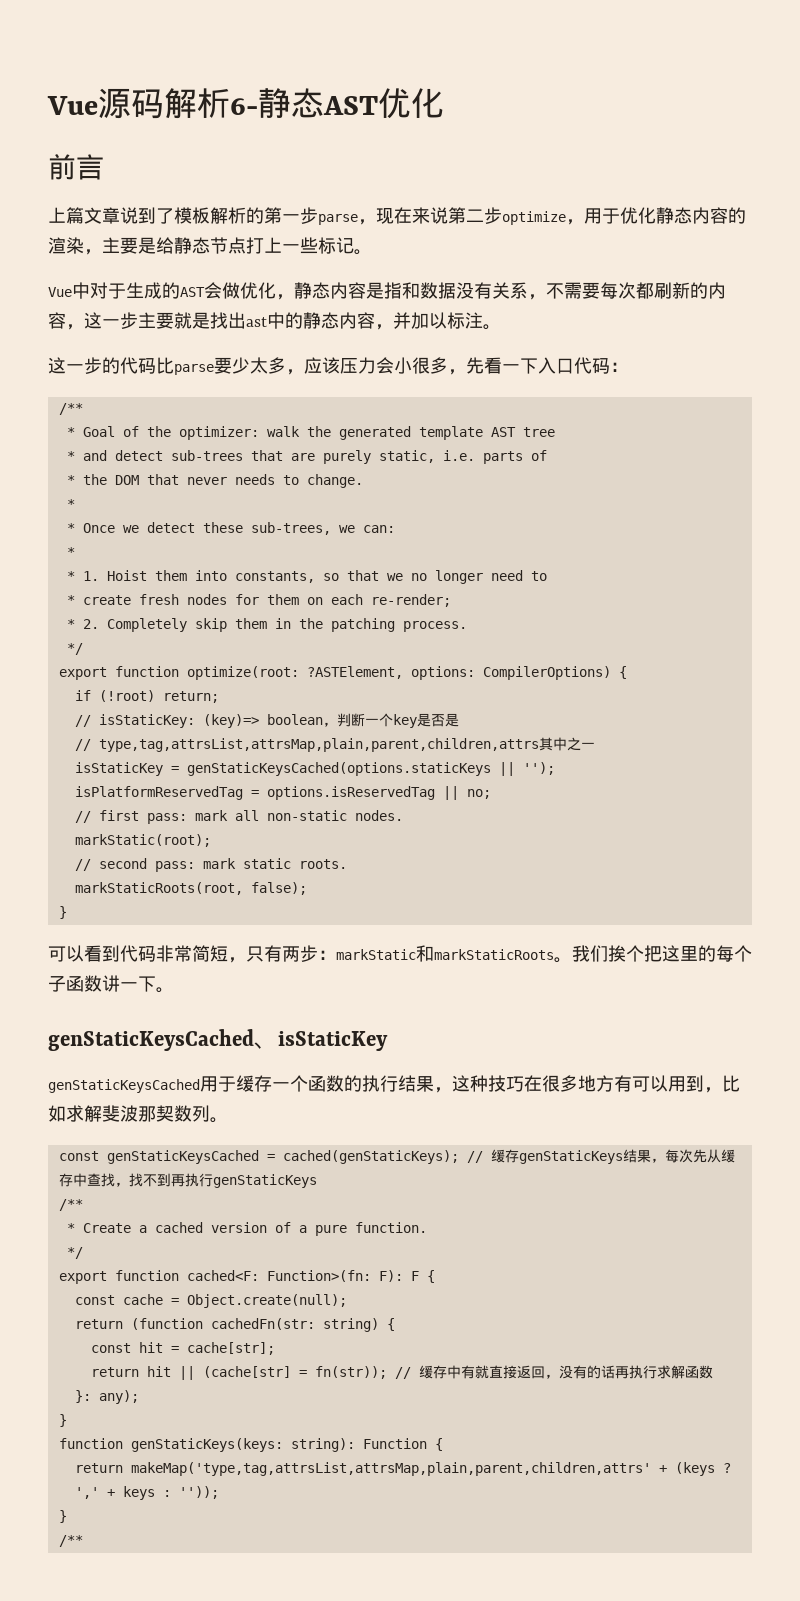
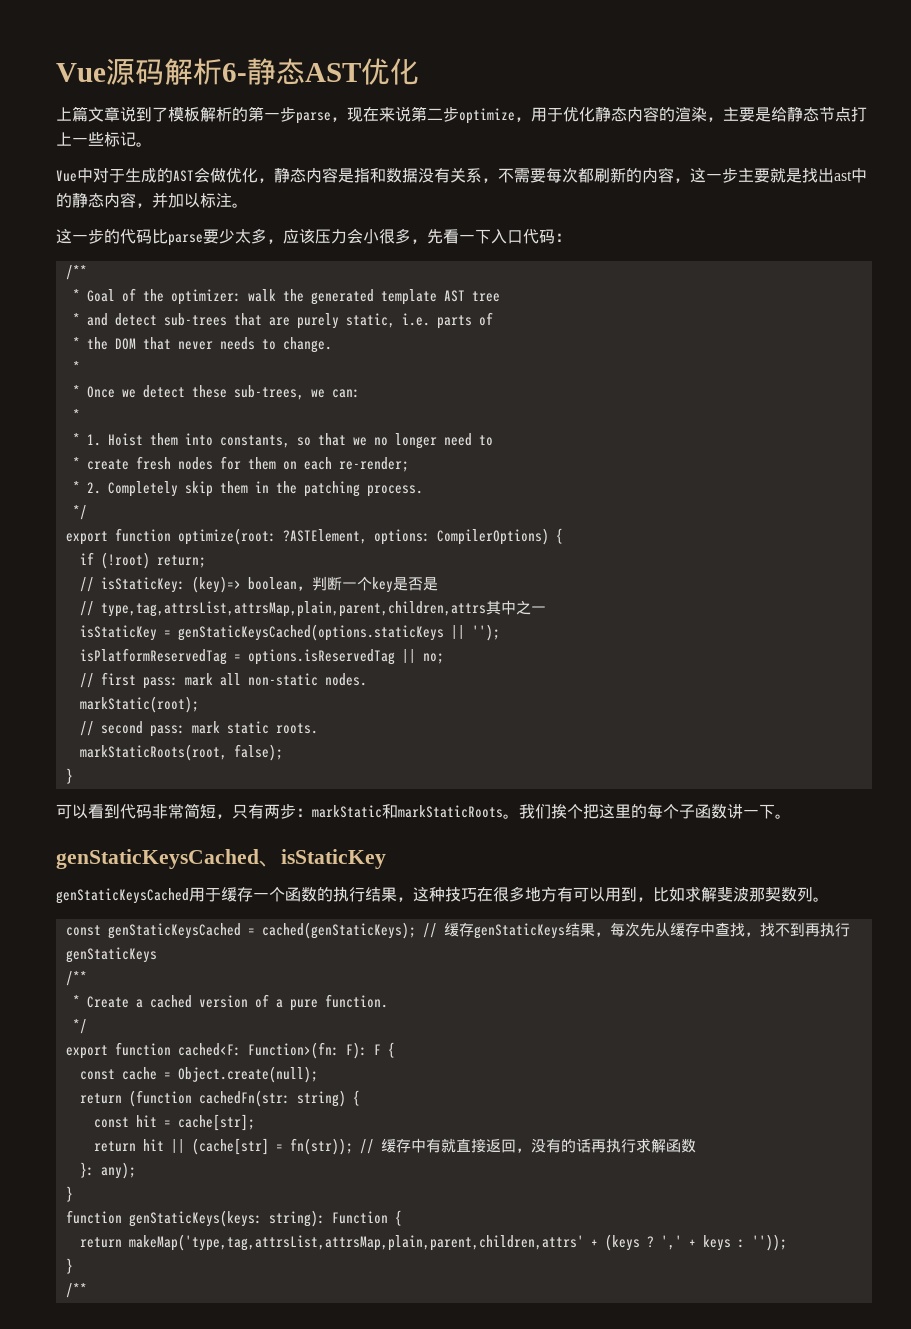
- 前言

